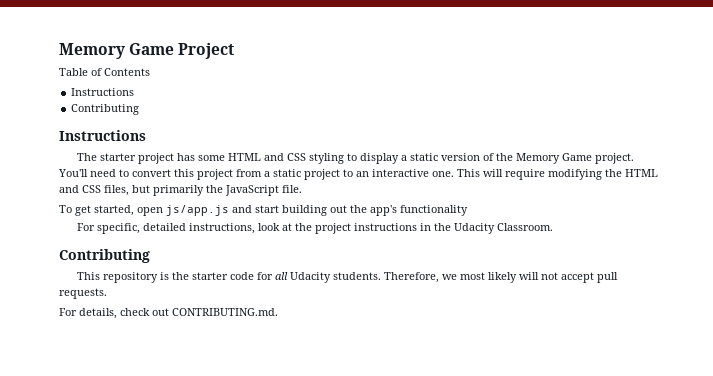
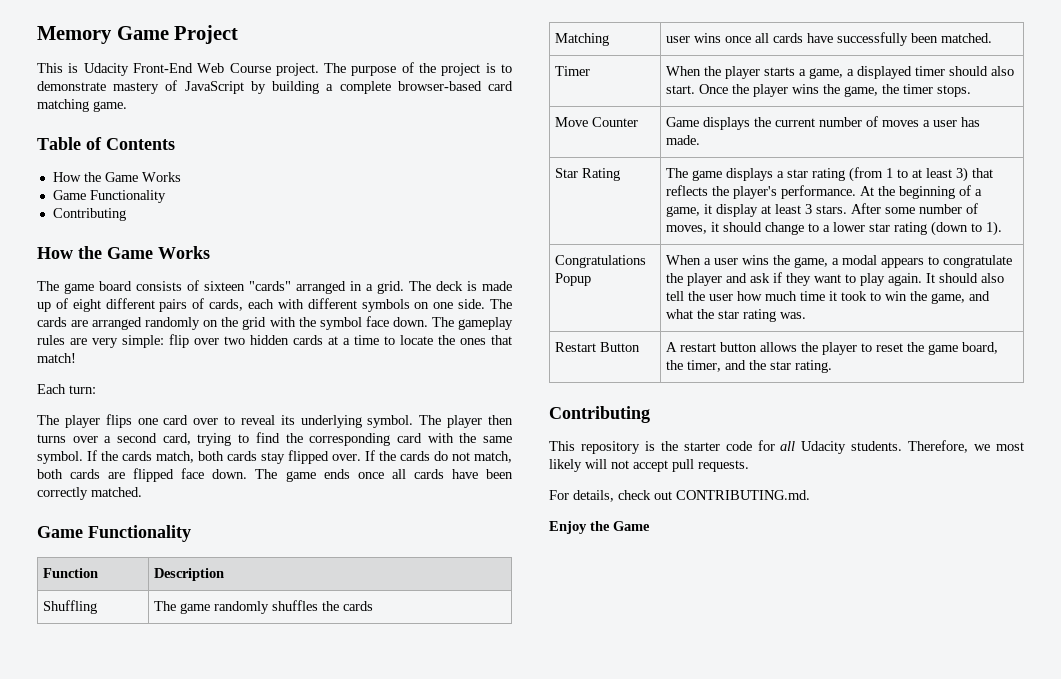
+ This is Udacity Front-End Web Course project. The purpose of the project is to demonstrate mastery of JavaScript by building a complete browser-based card matching game.
  Table of Contents
- Instructions
+ How the Game Works
+ Game Functionality
  Contributing
- Instructions
- The starter project has some HTML and CSS styling to display a static version of the Memory Game project. You'll need to convert this project from a static project to an interactive one. This will require modifying the HTML and CSS files, but primarily the JavaScript file.
- To get started, open js/app.js and start building out the app's functionality
- For specific, detailed instructions, look at the project instructions in the Udacity Classroom.
+ How the Game Works
+ The game board consists of sixteen "cards" arranged in a grid. The deck is made up of eight different pairs of cards, each with different symbols on one side. The cards are arranged randomly on the grid with the symbol face down. The gameplay rules are very simple: flip over two hidden cards at a time to locate the ones that match!
+ Each turn:
+ The player flips one card over to reveal its underlying symbol. The player then turns over a second card, trying to find the corresponding card with the same symbol. If the cards match, both cards stay flipped over. If the cards do not match, both cards are flipped face down. The game ends once all cards have been correctly matched.
+ Game Functionality
+ Function | Description
+ Shuffling | The game randomly shuffles the cards
+ Matching | user wins once all cards have successfully been matched.
+ Timer | When the player starts a game, a displayed timer should also start. Once the player wins the game, the timer stops.
+ Move Counter | Game displays the current number of moves a user has made.
+ Star Rating | The game displays a star rating (from 1 to at least 3) that reflects the player's performance. At the beginning of a game, it display at least 3 stars. After some number of moves, it should change to a lower star rating (down to 1).
+ Congratulations Popup | When a user wins the game, a modal appears to congratulate the player and ask if they want to play again. It should also tell the user how much time it took to win the game, and what the star rating was.
+ Restart Button | A restart button allows the player to reset the game board, the timer, and the star rating.
+ Enjoy the Game

